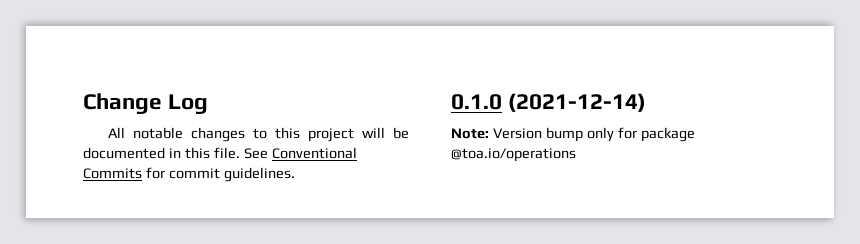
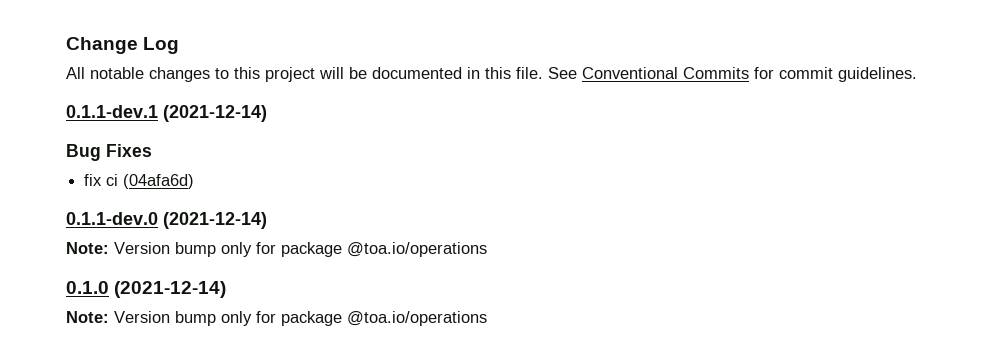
+ 0.1.1-dev.1 (2021-12-14)
+ Bug Fixes
+ fix ci (04afa6d)
+ 0.1.1-dev.0 (2021-12-14)
+ Note: Version bump only for package @toa.io/operations

